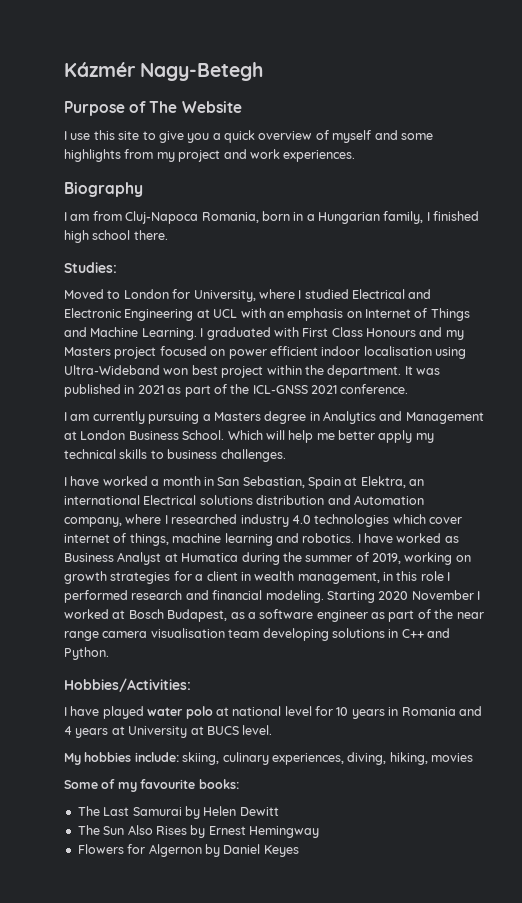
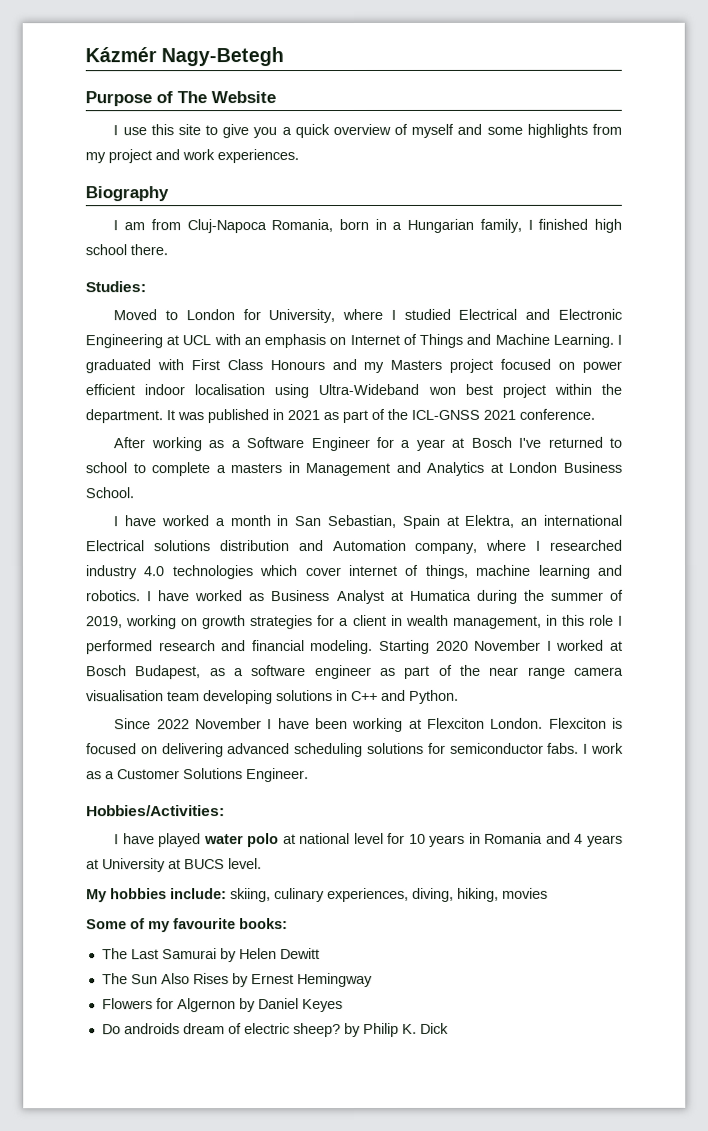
- I am currently pursuing a Masters degree in Analytics and Management at London Business School. Which will help me better apply my technical skills to business challenges.
+ After working as a Software Engineer for a year at Bosch I've returned to school to complete a masters in Management and Analytics at London Business School.
+ Since 2022 November I have been working at Flexciton London. Flexciton is focused on delivering advanced scheduling solutions for semiconductor fabs. I work as a Customer Solutions Engineer.
+ Do androids dream of electric sheep? by Philip K. Dick

